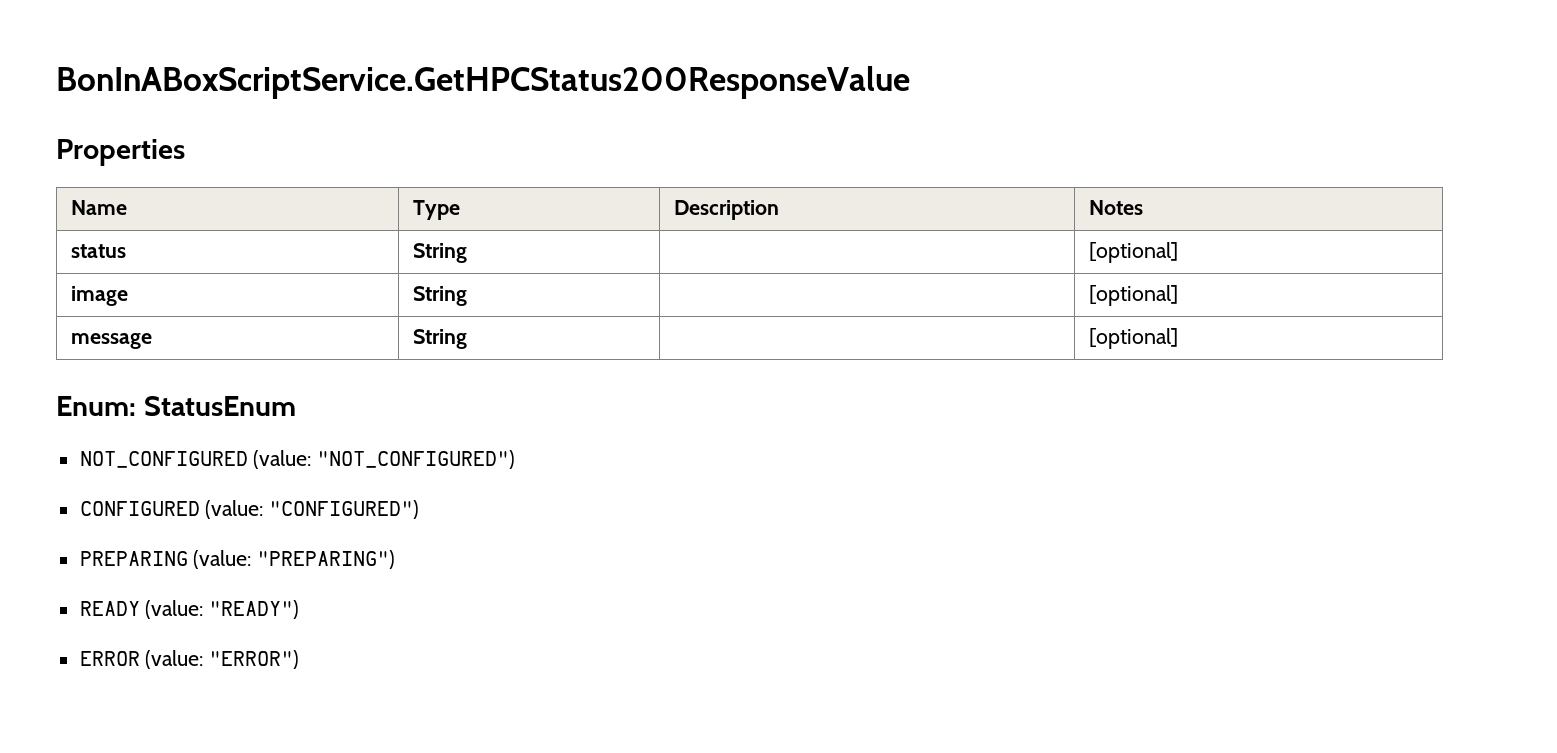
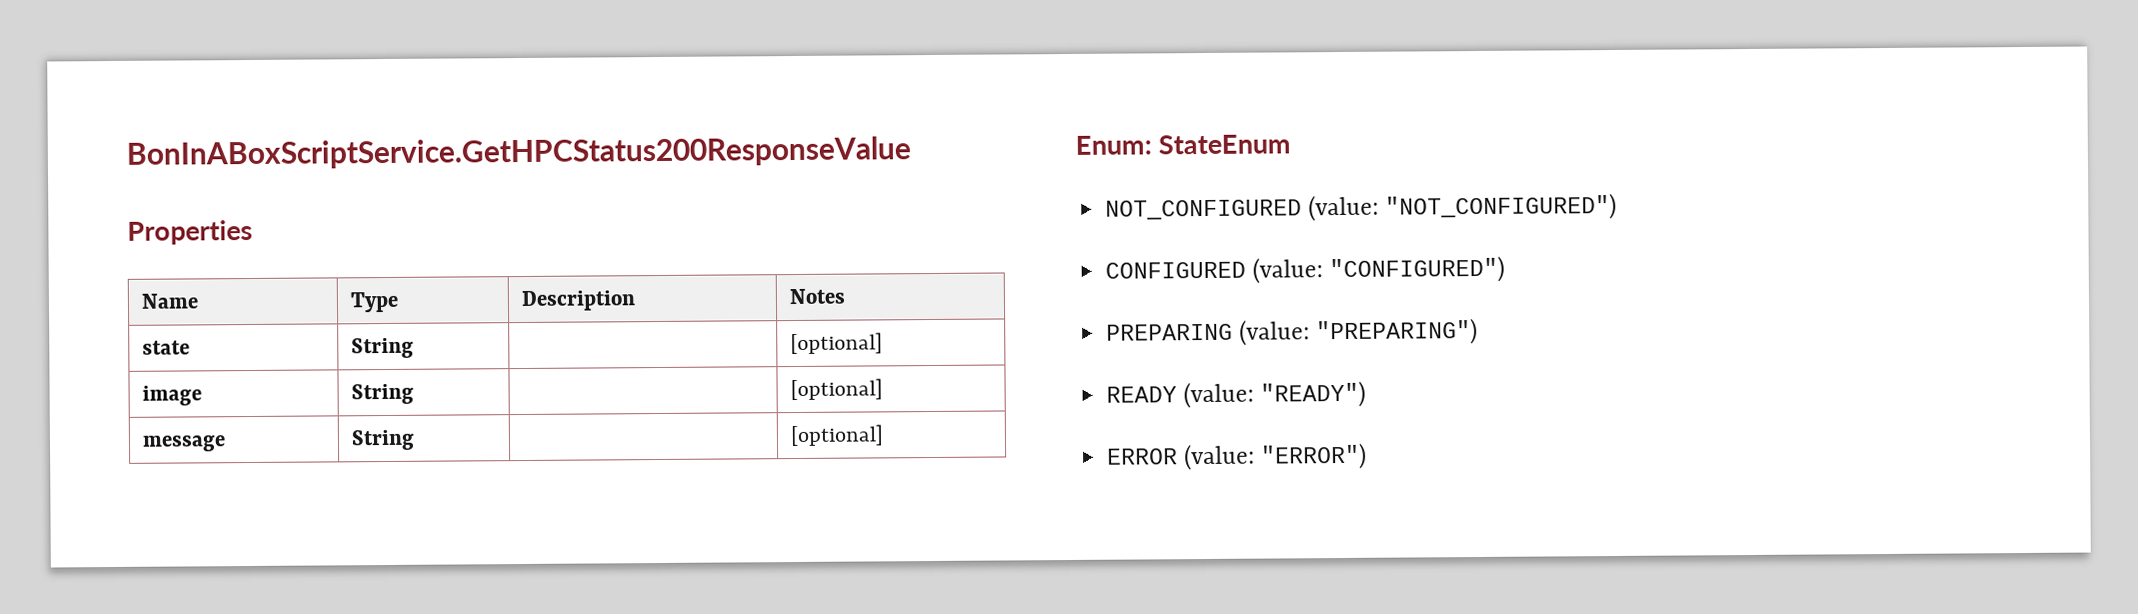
- status | String | | [optional]
+ state | String | | [optional]
- Enum: StatusEnum
+ Enum: StateEnum

